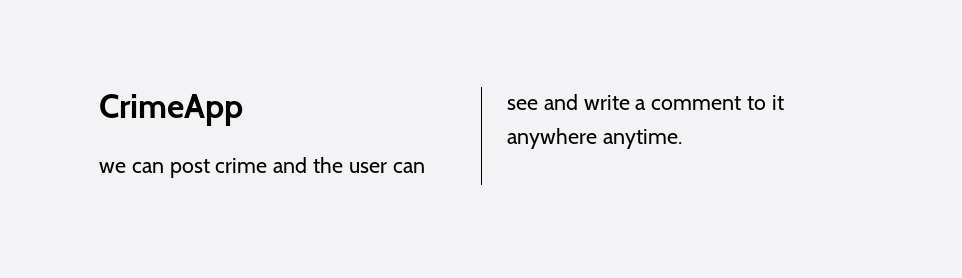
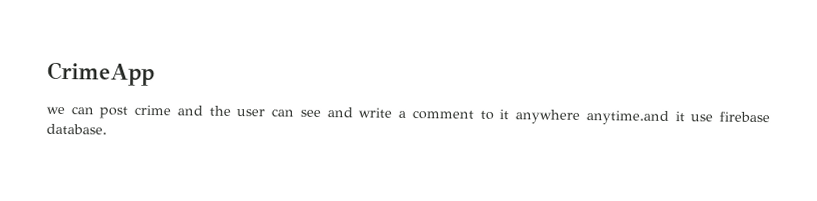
- we can post crime and the user can see and write a comment to it anywhere anytime.
+ we can post crime and the user can see and write a comment to it anywhere anytime.and it use firebase database.

